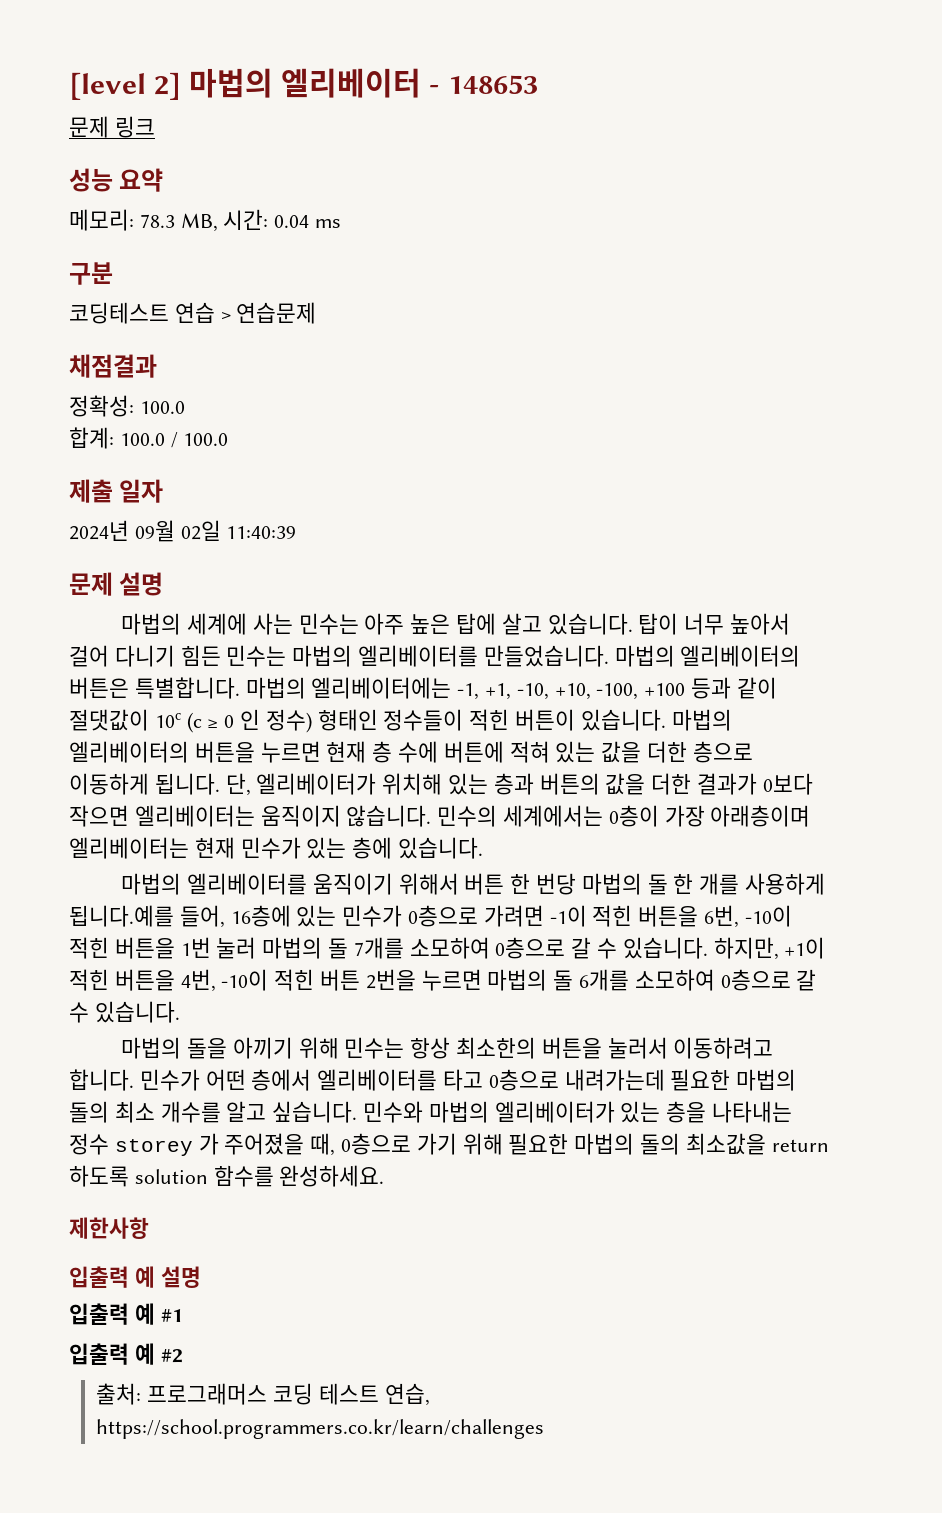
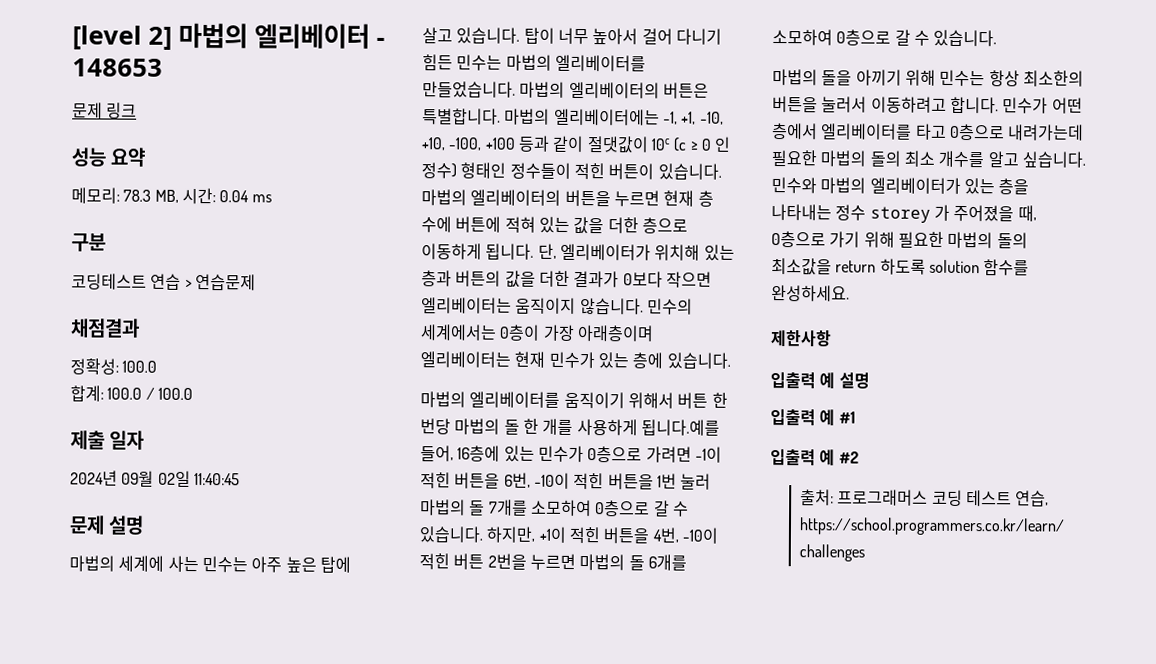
- 2024년 09월 02일 11:40:39
+ 2024년 09월 02일 11:40:45

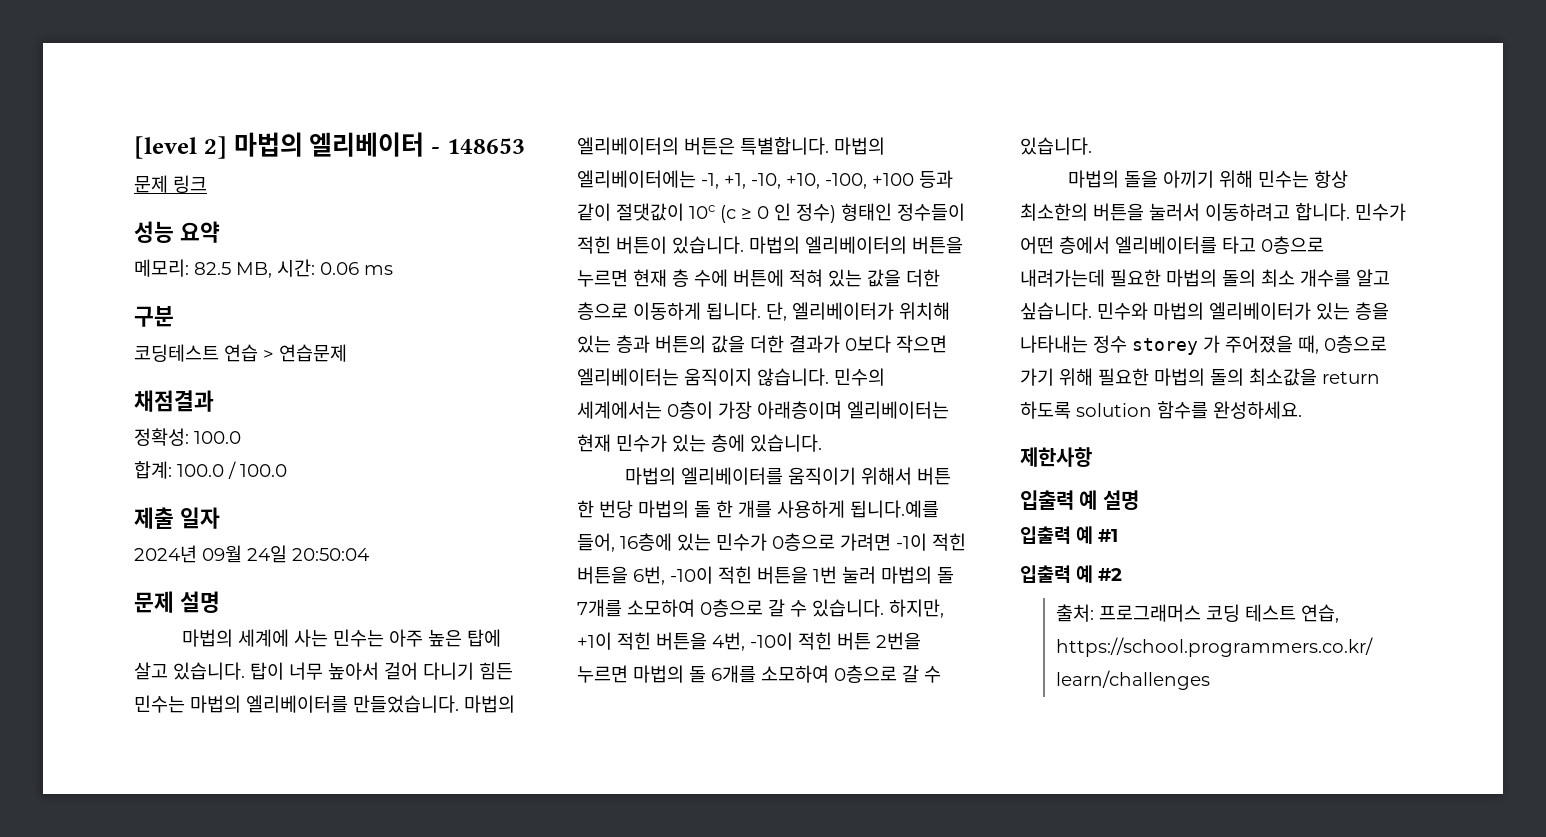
- 메모리: 78.3 MB, 시간: 0.04 ms
+ 메모리: 82.5 MB, 시간: 0.06 ms
- 2024년 09월 02일 11:40:45
+ 2024년 09월 24일 20:50:04

